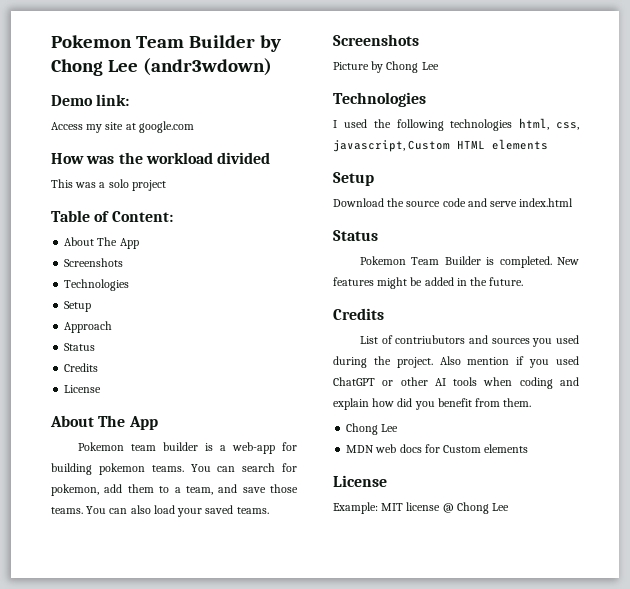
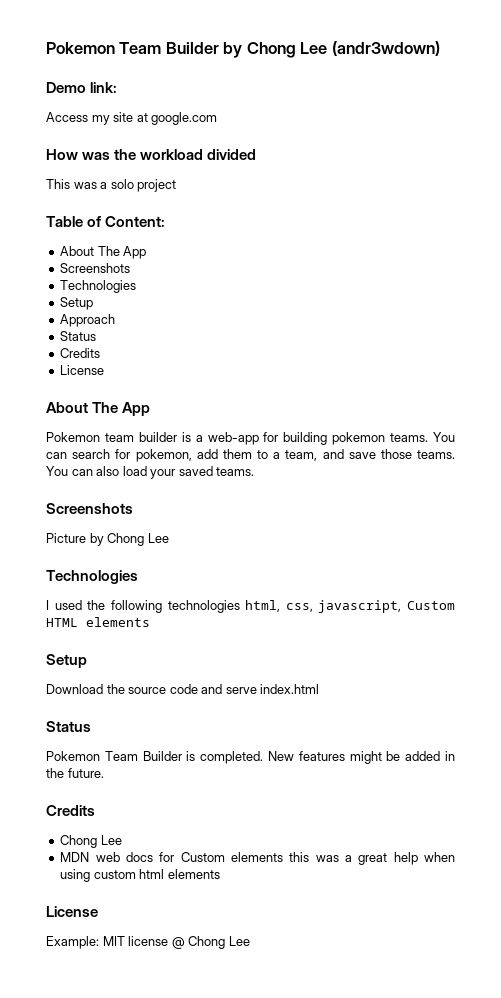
- List of contriubutors and sources you used during the project. Also mention if you used ChatGPT or other AI tools when coding and explain how did you benefit from them.
- MDN web docs for Custom elements
+ MDN web docs for Custom elements this was a great help when using custom html elements

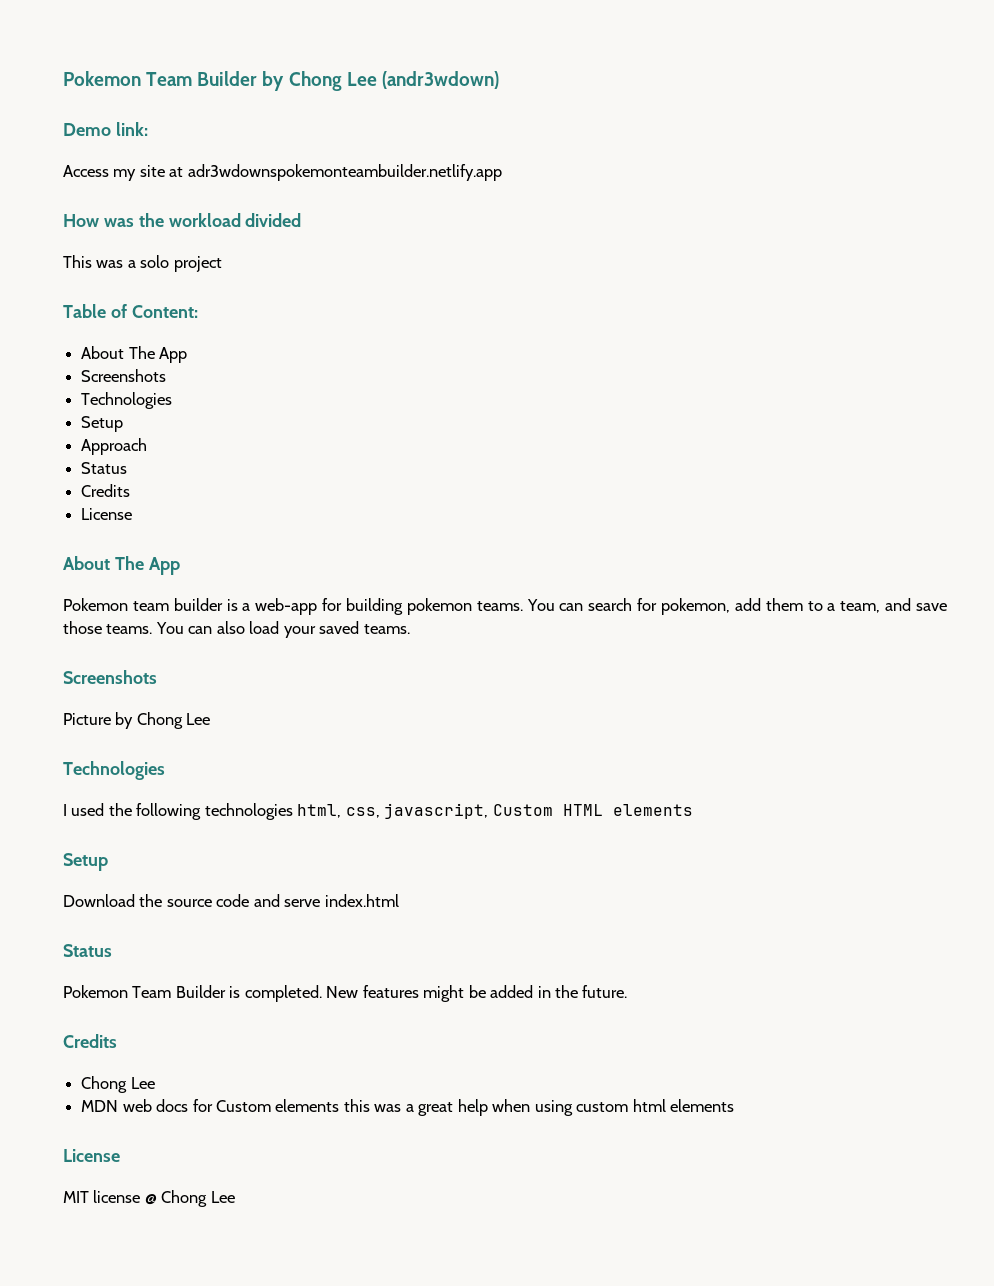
- Access my site at google.com
+ Access my site at adr3wdownspokemonteambuilder.netlify.app
- Example: MIT license @ Chong Lee
+ MIT license @ Chong Lee

